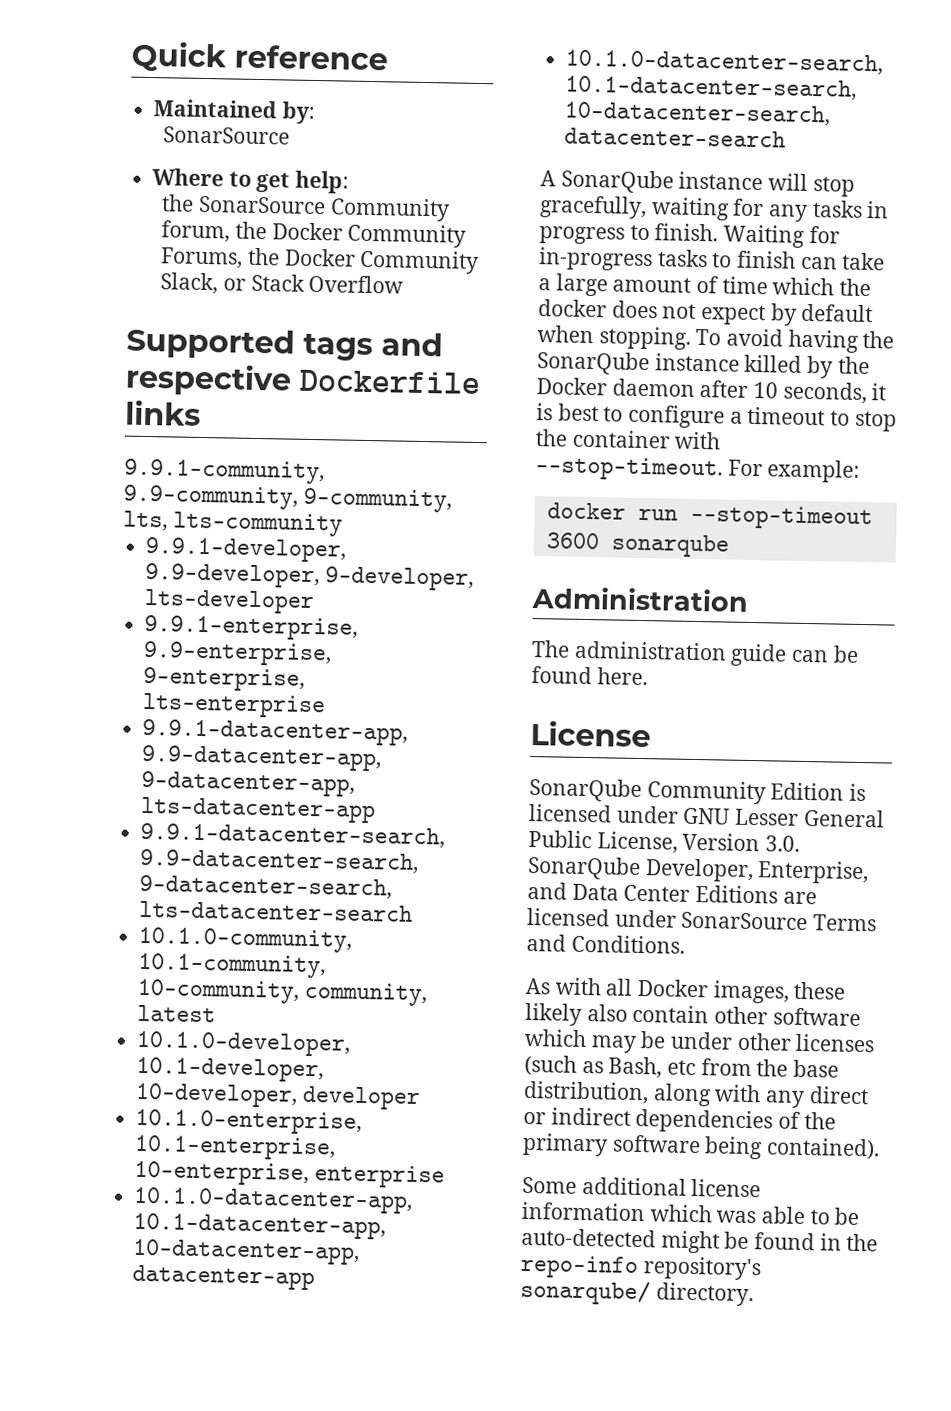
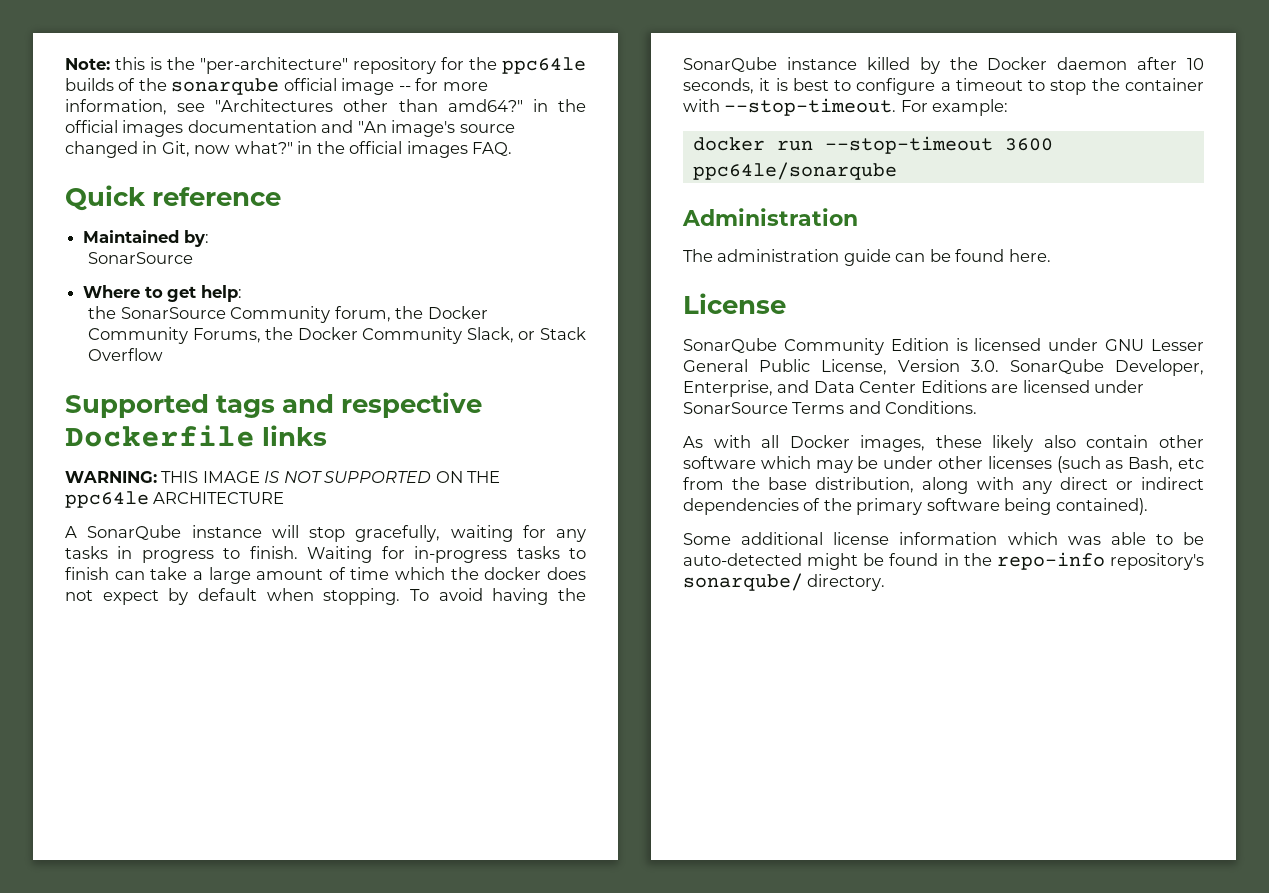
+ Note: this is the "per-architecture" repository for the ppc64le builds of the sonarqube official image -- for more information, see "Architectures other than amd64?" in the official images documentation and "An image's source changed in Git, now what?" in the official images FAQ.
- 9.9.1-community, 9.9-community, 9-community, lts, lts-community
- 9.9.1-developer, 9.9-developer, 9-developer, lts-developer
- 9.9.1-enterprise, 9.9-enterprise, 9-enterprise, lts-enterprise
- 9.9.1-datacenter-app, 9.9-datacenter-app, 9-datacenter-app, lts-datacenter-app
- 9.9.1-datacenter-search, 9.9-datacenter-search, 9-datacenter-search, lts-datacenter-search
- 10.1.0-community, 10.1-community, 10-community, community, latest
- 10.1.0-developer, 10.1-developer, 10-developer, developer
- 10.1.0-enterprise, 10.1-enterprise, 10-enterprise, enterprise
- 10.1.0-datacenter-app, 10.1-datacenter-app, 10-datacenter-app, datacenter-app
- 10.1.0-datacenter-search, 10.1-datacenter-search, 10-datacenter-search, datacenter-search
+ WARNING: THIS IMAGE IS NOT SUPPORTED ON THE ppc64le ARCHITECTURE
- docker run --stop-timeout 3600 sonarqube
+ docker run --stop-timeout 3600 ppc64le/sonarqube

